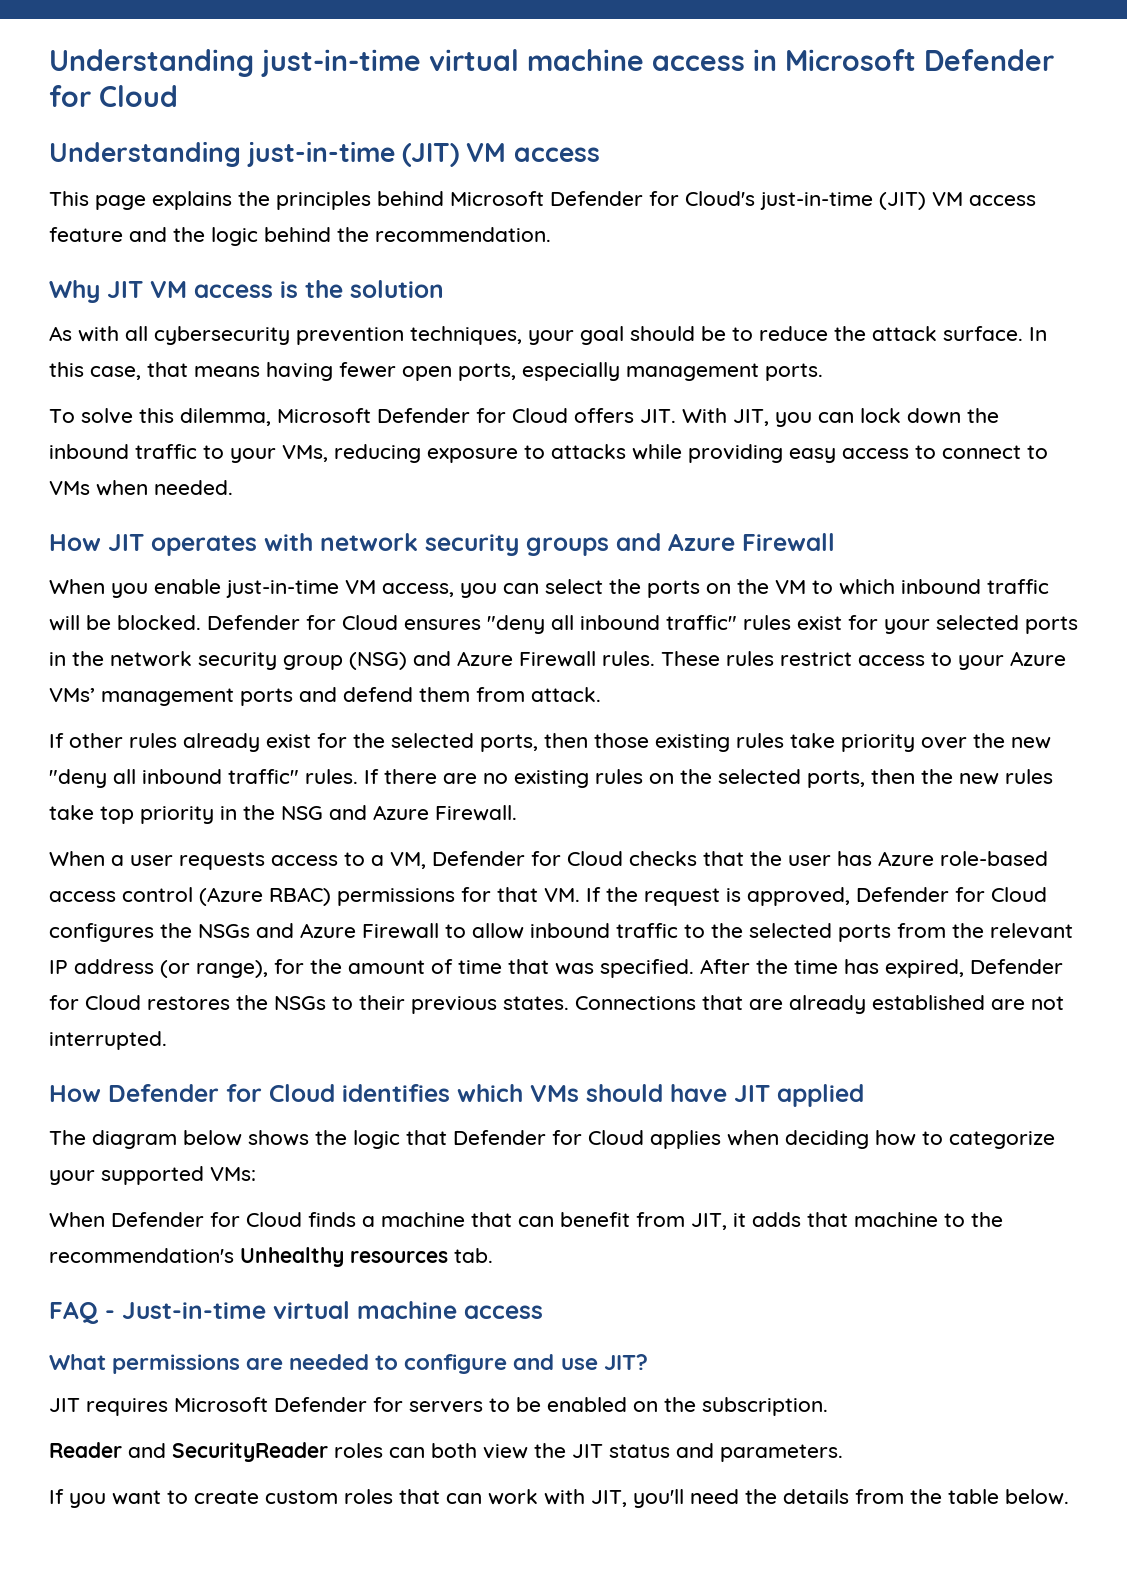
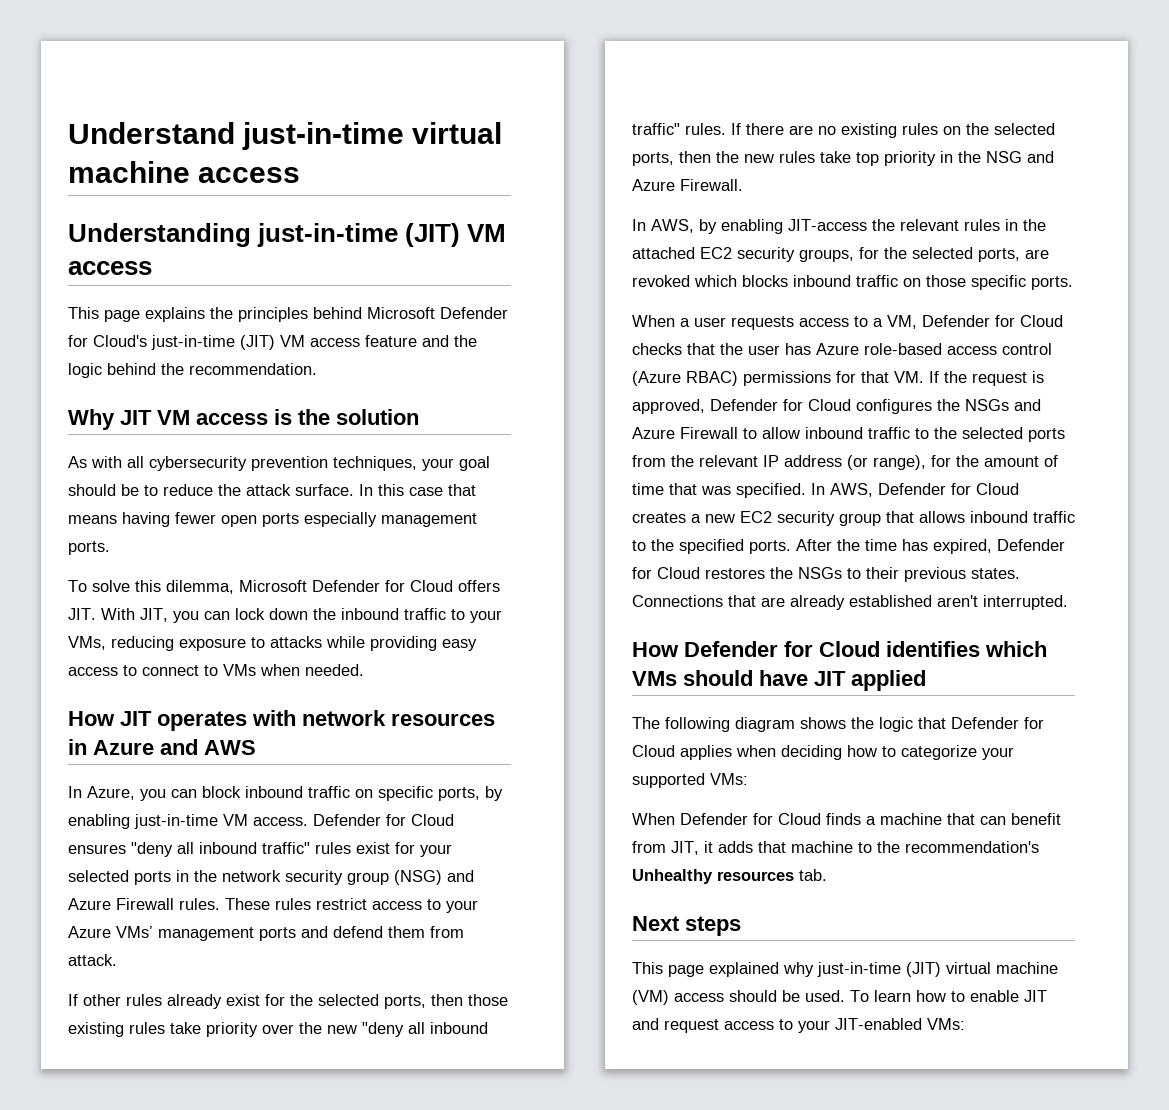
- Understanding just-in-time virtual machine access in Microsoft Defender for Cloud
+ Understand just-in-time virtual machine access
- In this case, that means having fewer open ports, especially management ports.
+ In this case that means having fewer open ports especially management ports.
- How JIT operates with network security groups and Azure Firewall
- When you enable just-in-time VM access, you can select the ports on the VM to which inbound traffic will be blocked.
+ How JIT operates with network resources in Azure and AWS
+ In Azure, you can block inbound traffic on specific ports, by enabling just-in-time VM access.
+ In AWS, by enabling JIT-access the relevant rules in the attached EC2 security groups, for the selected ports, are revoked which blocks inbound traffic on those specific ports.
+ In AWS, Defender for Cloud creates a new EC2 security group that allows inbound traffic to the specified ports.
- Connections that are already established are not interrupted.
+ Connections that are already established aren't interrupted.
- The diagram below shows the logic that Defender for Cloud applies when deciding how to categorize your supported VMs:
+ The following diagram shows the logic that Defender for Cloud applies when deciding how to categorize your supported VMs:
- FAQ - Just-in-time virtual machine access
- What permissions are needed to configure and use JIT?
- JIT requires Microsoft Defender for servers to be enabled on the subscription.
- Reader and SecurityReader roles can both view the JIT status and parameters.
- If you want to create custom roles that can work with JIT, you'll need the details from the table below.
+ Next steps
+ This page explained why just-in-time (JIT) virtual machine (VM) access should be used. To learn how to enable JIT and request access to your JIT-enabled VMs:

